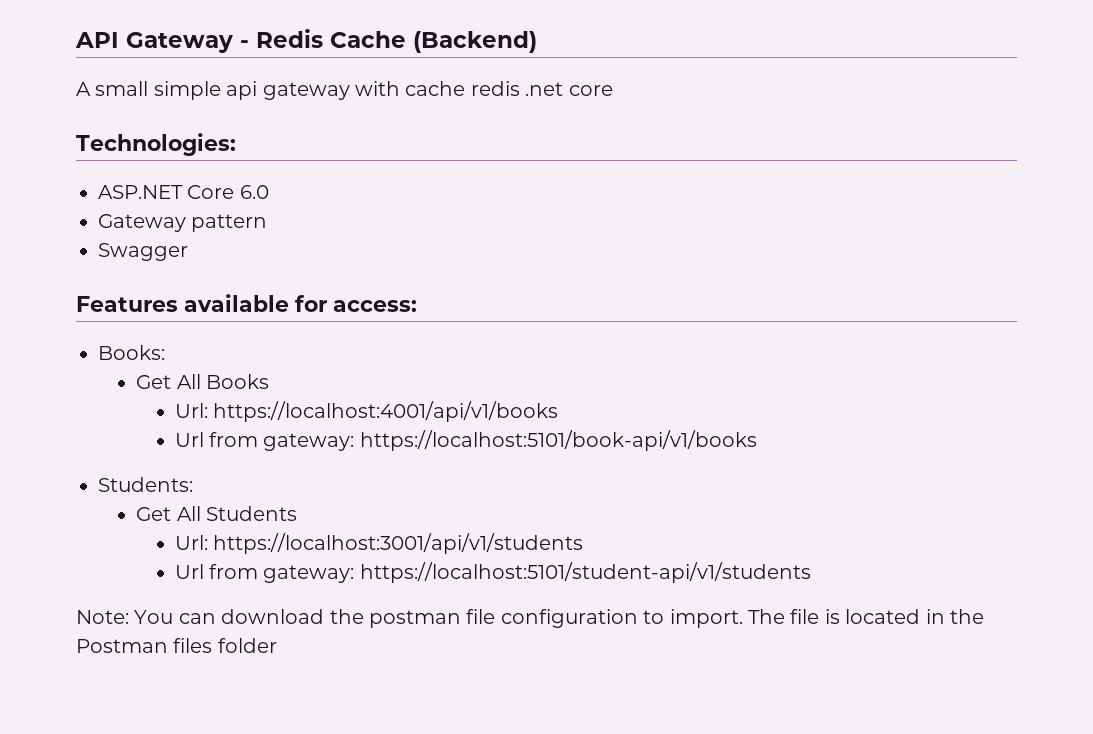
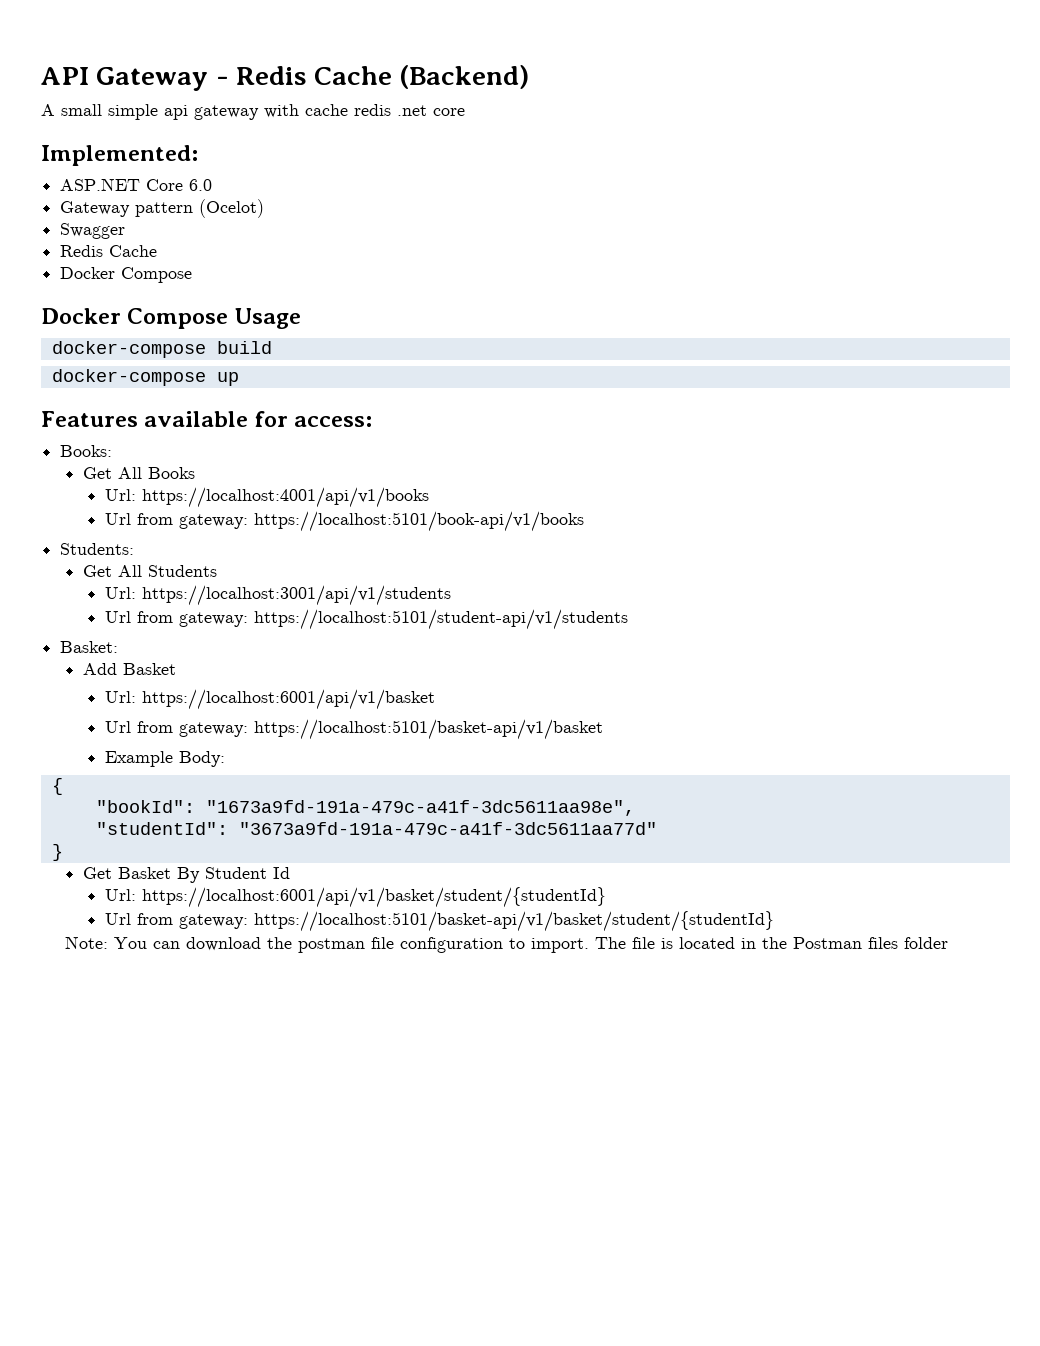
- Technologies:
+ Implemented:
- Gateway pattern
+ Gateway pattern (Ocelot)
  Swagger
+ Redis Cache
+ Docker Compose
+ Docker Compose Usage
+ docker-compose build
+ docker-compose up
+ Basket:
+ Add Basket
+ Url: https://localhost:6001/api/v1/basket
+ Url from gateway: https://localhost:5101/basket-api/v1/basket
+ Example Body:
+ {
+ "bookId": "1673a9fd-191a-479c-a41f-3dc5611aa98e",
+ "studentId": "3673a9fd-191a-479c-a41f-3dc5611aa77d"
+ }
+ Get Basket By Student Id
+ Url: https://localhost:6001/api/v1/basket/student/{studentId}
+ Url from gateway: https://localhost:5101/basket-api/v1/basket/student/{studentId}

